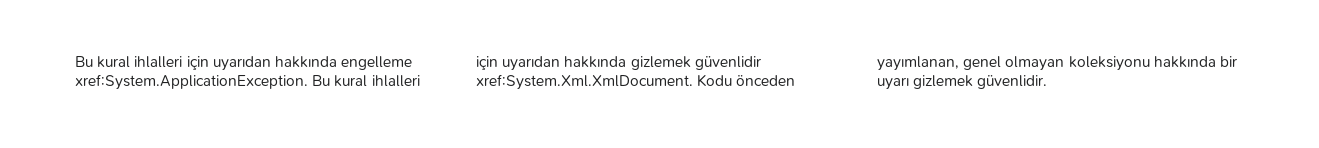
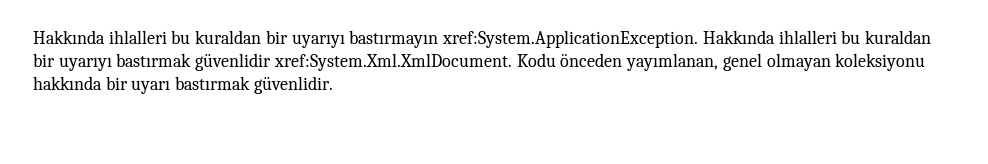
- Bu kural ihlalleri için uyarıdan hakkında engelleme xref:System.ApplicationException. Bu kural ihlalleri için uyarıdan hakkında gizlemek güvenlidir xref:System.Xml.XmlDocument. Kodu önceden yayımlanan, genel olmayan koleksiyonu hakkında bir uyarı gizlemek güvenlidir.
+ Hakkında ihlalleri bu kuraldan bir uyarıyı bastırmayın xref:System.ApplicationException. Hakkında ihlalleri bu kuraldan bir uyarıyı bastırmak güvenlidir xref:System.Xml.XmlDocument. Kodu önceden yayımlanan, genel olmayan koleksiyonu hakkında bir uyarı bastırmak güvenlidir.

